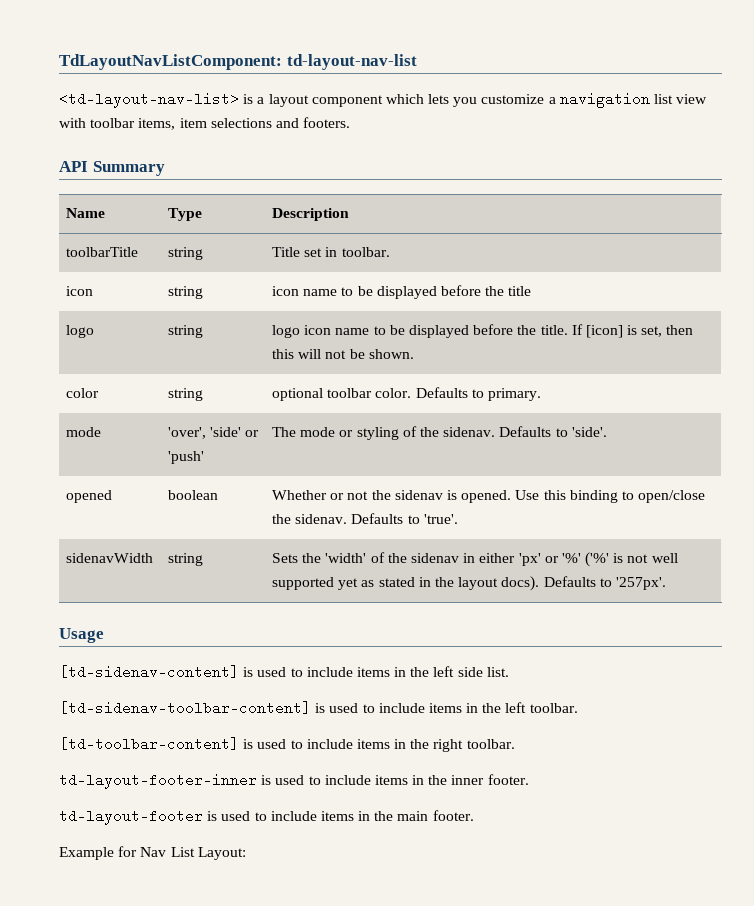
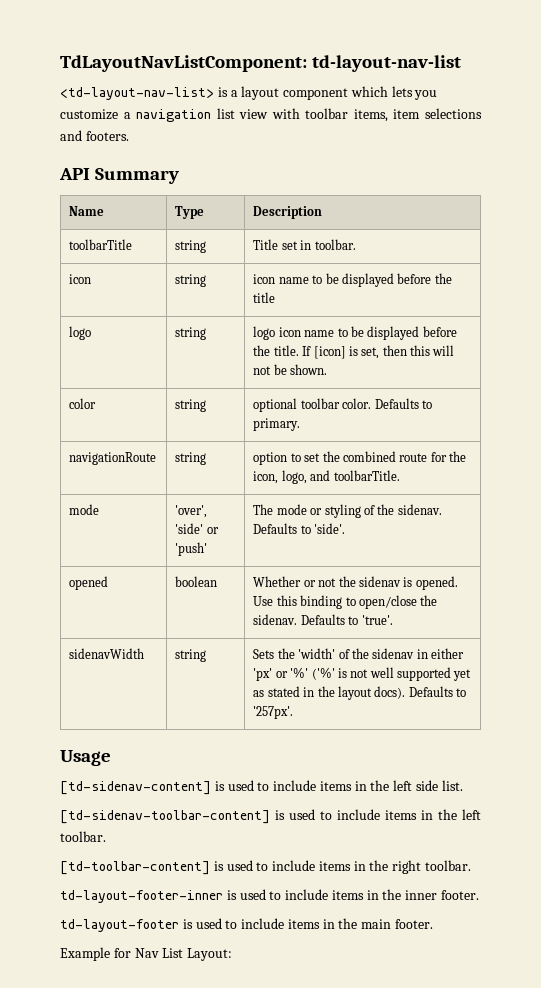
+ navigationRoute | string | option to set the combined route for the icon, logo, and toolbarTitle.

